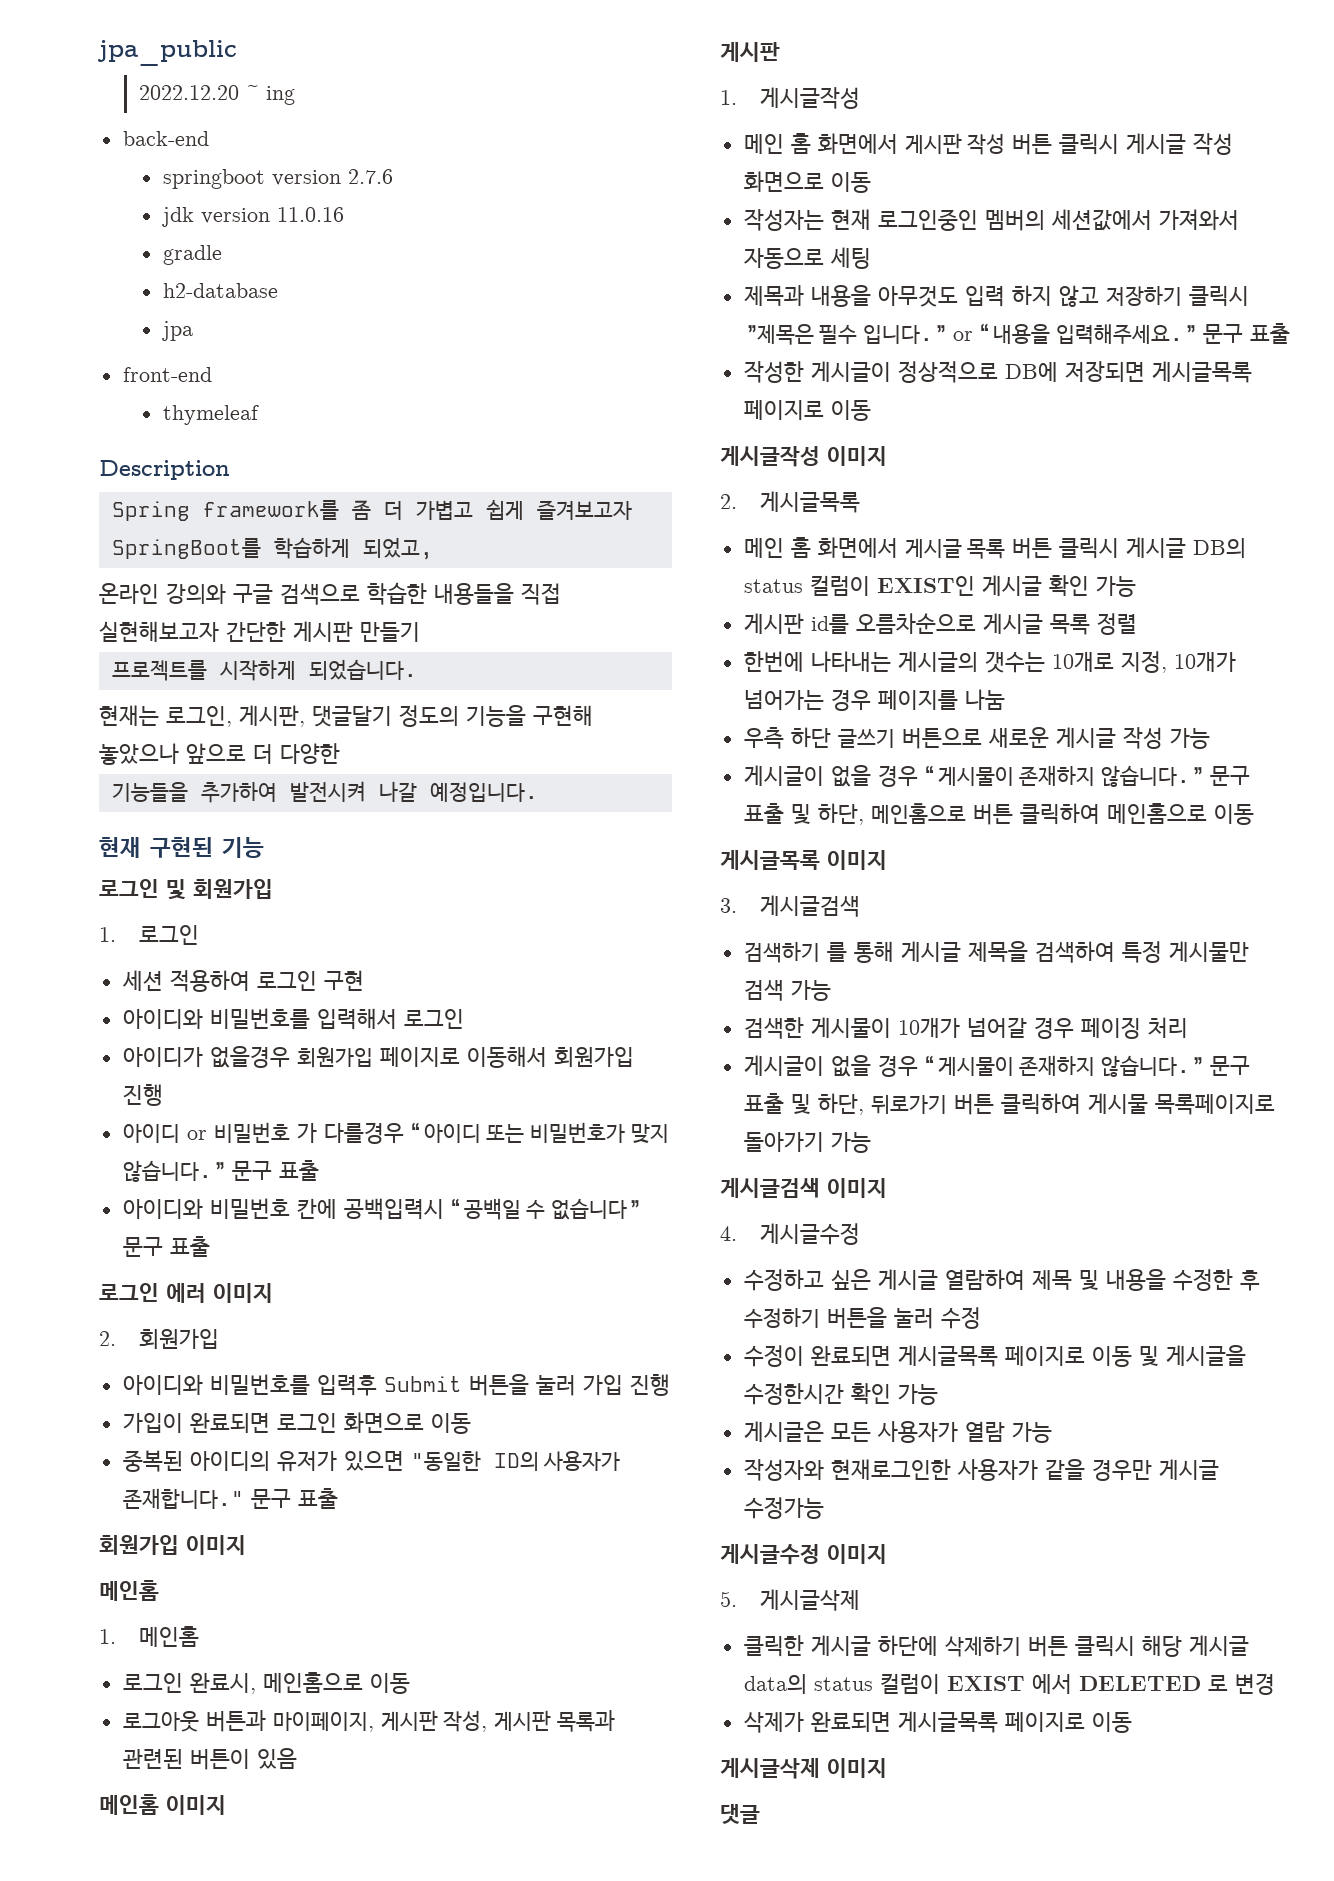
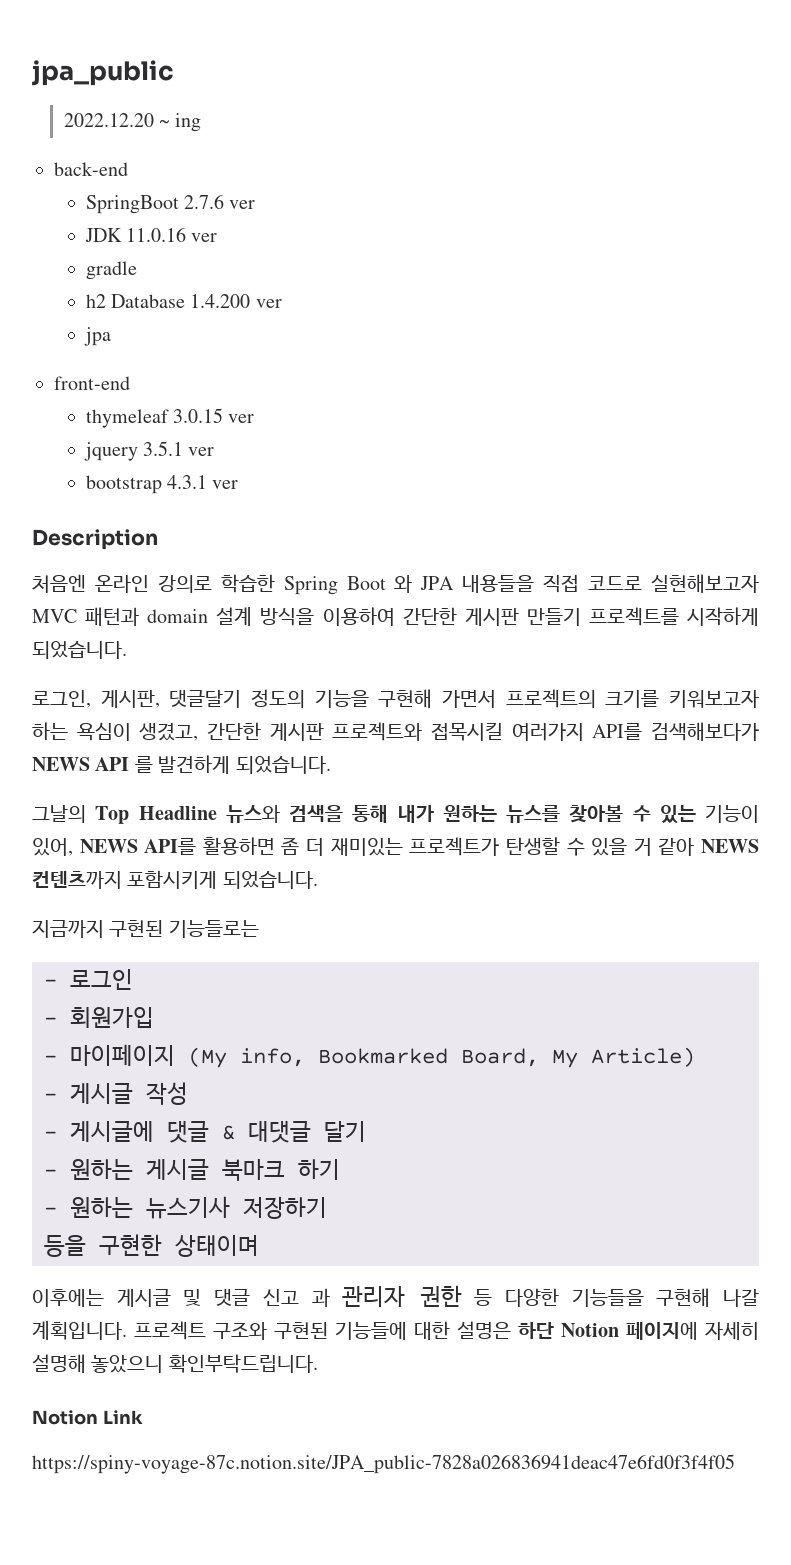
- springboot version 2.7.6
- jdk version 11.0.16
+ SpringBoot 2.7.6 ver
+ JDK 11.0.16 ver
- h2-database
+ h2 Database 1.4.200 ver
- thymeleaf
+ thymeleaf 3.0.15 ver
+ jquery 3.5.1 ver
+ bootstrap 4.3.1 ver
  Description
- Spring framework를 좀 더 가볍고 쉽게 즐겨보고자 SpringBoot를 학습하게 되었고,
- 온라인 강의와 구글 검색으로 학습한 내용들을 직접 실현해보고자 간단한 게시판 만들기
- 프로젝트를 시작하게 되었습니다.
+ 처음엔 온라인 강의로 학습한 Spring Boot 와 JPA 내용들을 직접 코드로 실현해보고자 MVC 패턴과 domain 설계 방식을 이용하여 간단한 게시판 만들기 프로젝트를 시작하게 되었습니다.
- 현재는 로그인, 게시판, 댓글달기 정도의 기능을 구현해 놓았으나 앞으로 더 다양한
- 기능들을 추가하여 발전시켜 나갈 예정입니다.
- 현재 구현된 기능
- 로그인 및 회원가입
- 1. 로그인
- 세션 적용하여 로그인 구현
- 아이디와 비밀번호를 입력해서 로그인
- 아이디가 없을경우 회원가입 페이지로 이동해서 회원가입 진행
- 아이디 or 비밀번호 가 다를경우 “아이디 또는 비밀번호가 맞지 않습니다.” 문구 표출
- 아이디와 비밀번호 칸에 공백입력시 “공백일 수 없습니다” 문구 표출
- 로그인 에러 이미지
- 2. 회원가입
- 아이디와 비밀번호를 입력후 Submit 버튼을 눌러 가입 진행
- 가입이 완료되면 로그인 화면으로 이동
- 중복된 아이디의 유저가 있으면 "동일한 ID의 사용자가 존재합니다." 문구 표출
- 회원가입 이미지
- 메인홈
- 1. 메인홈
- 로그인 완료시, 메인홈으로 이동
- 로그아웃 버튼과 마이페이지, 게시판 작성, 게시판 목록과 관련된 버튼이 있음
- 메인홈 이미지
- 게시판
- 1. 게시글작성
- 메인 홈 화면에서 게시판 작성 버튼 클릭시 게시글 작성 화면으로 이동
- 작성자는 현재 로그인중인 멤버의 세션값에서 가져와서 자동으로 세팅
- 제목과 내용을 아무것도 입력 하지 않고 저장하기 클릭시 ”제목은 필수 입니다.” or “내용을 입력해주세요.” 문구 표출
- 작성한 게시글이 정상적으로 DB에 저장되면 게시글목록 페이지로 이동
- 게시글작성 이미지
- 2. 게시글목록
- 메인 홈 화면에서 게시글 목록 버튼 클릭시 게시글 DB의 status 컬럼이 EXIST인 게시글 확인 가능
- 게시판 id를 오름차순으로 게시글 목록 정렬
- 한번에 나타내는 게시글의 갯수는 10개로 지정, 10개가 넘어가는 경우 페이지를 나눔
- 우측 하단 글쓰기 버튼으로 새로운 게시글 작성 가능
- 게시글이 없을 경우 “게시물이 존재하지 않습니다.” 문구 표출 및 하단, 메인홈으로 버튼 클릭하여 메인홈으로 이동
- 게시글목록 이미지
- 3. 게시글검색
- 검색하기 를 통해 게시글 제목을 검색하여 특정 게시물만 검색 가능
- 검색한 게시물이 10개가 넘어갈 경우 페이징 처리
- 게시글이 없을 경우 “게시물이 존재하지 않습니다.” 문구 표출 및 하단, 뒤로가기 버튼 클릭하여 게시물 목록페이지로 돌아가기 가능
- 게시글검색 이미지
- 4. 게시글수정
- 수정하고 싶은 게시글 열람하여 제목 및 내용을 수정한 후 수정하기 버튼을 눌러 수정
- 수정이 완료되면 게시글목록 페이지로 이동 및 게시글을 수정한시간 확인 가능
- 게시글은 모든 사용자가 열람 가능
- 작성자와 현재로그인한 사용자가 같을 경우만 게시글 수정가능
- 게시글수정 이미지
- 5. 게시글삭제
- 클릭한 게시글 하단에 삭제하기 버튼 클릭시 해당 게시글 data의 status 컬럼이 EXIST 에서 DELETED 로 변경
- 삭제가 완료되면 게시글목록 페이지로 이동
- 게시글삭제 이미지
- 댓글
+ 로그인, 게시판, 댓글달기 정도의 기능을 구현해 가면서 프로젝트의 크기를 키워보고자 하는 욕심이 생겼고, 간단한 게시판 프로젝트와 접목시킬 여러가지 API를 검색해보다가 NEWS API 를 발견하게 되었습니다.
+ 그날의 Top Headline 뉴스와 검색을 통해 내가 원하는 뉴스를 찾아볼 수 있는 기능이 있어, NEWS API를 활용하면 좀 더 재미있는 프로젝트가 탄생할 수 있을 거 같아 NEWS 컨텐츠까지 포함시키게 되었습니다.
+ 지금까지 구현된 기능들로는
+ - 로그인
+ - 회원가입
+ - 마이페이지 (My info, Bookmarked Board, My Article)
+ - 게시글 작성
+ - 게시글에 댓글 & 대댓글 달기
+ - 원하는 게시글 북마크 하기
+ - 원하는 뉴스기사 저장하기
+ 등을 구현한 상태이며
+ 이후에는 게시글 및 댓글 신고 과 관리자 권한 등 다양한 기능들을 구현해 나갈 계획입니다. 프로젝트 구조와 구현된 기능들에 대한 설명은 하단 Notion 페이지에 자세히 설명해 놓았으니 확인부탁드립니다.
+ Notion Link
+ https://spiny-voyage-87c.notion.site/JPA_public-7828a026836941deac47e6fd0f3f4f05

